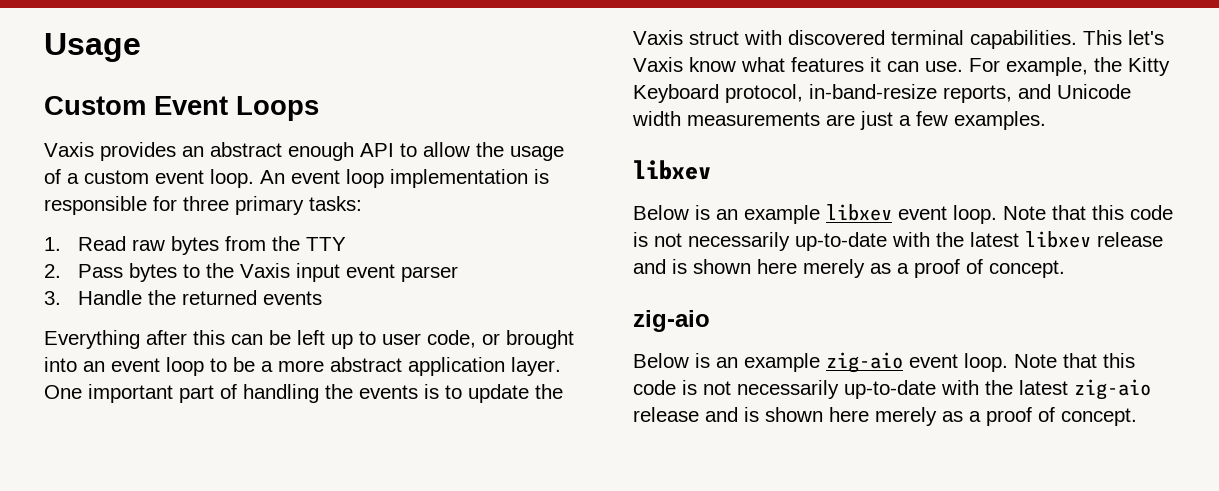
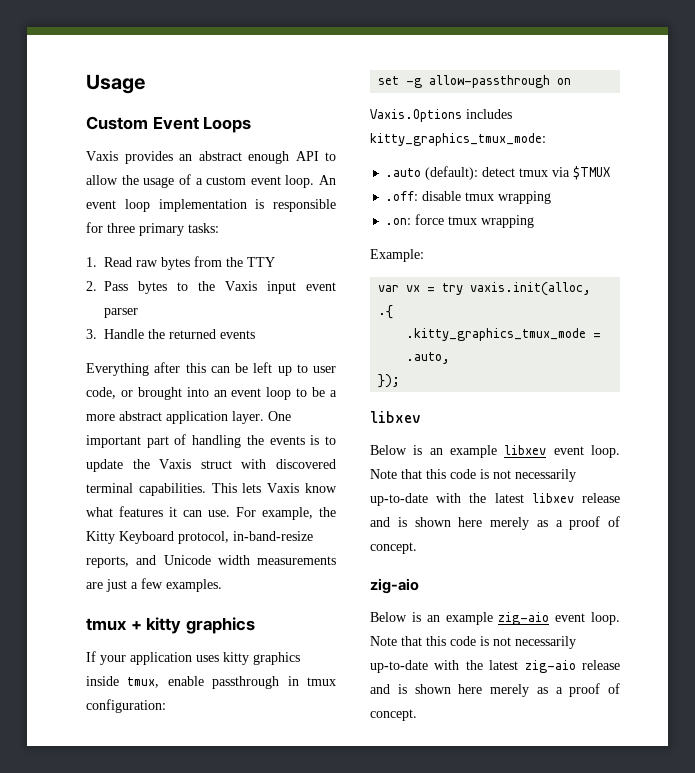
- This let's Vaxis know what features it can use.
+ This lets Vaxis know what features it can use.
+ tmux + kitty graphics
+ If your application uses kitty graphics inside tmux, enable passthrough in tmux configuration:
+ set -g allow-passthrough on
+ Vaxis.Options includes kitty_graphics_tmux_mode:
+ .auto (default): detect tmux via $TMUX
+ .off: disable tmux wrapping
+ .on: force tmux wrapping
+ Example:
+ var vx = try vaxis.init(alloc, .{
+ .kitty_graphics_tmux_mode = .auto,
+ });

